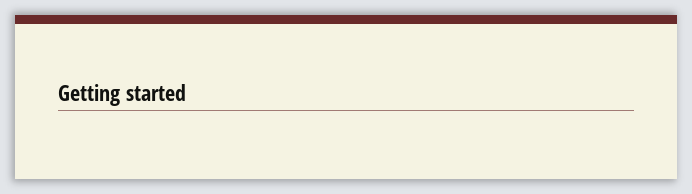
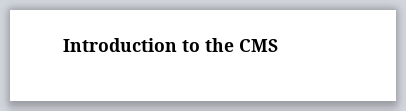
- Getting started
+ Introduction to the CMS

